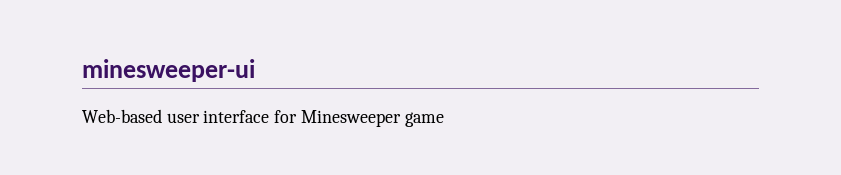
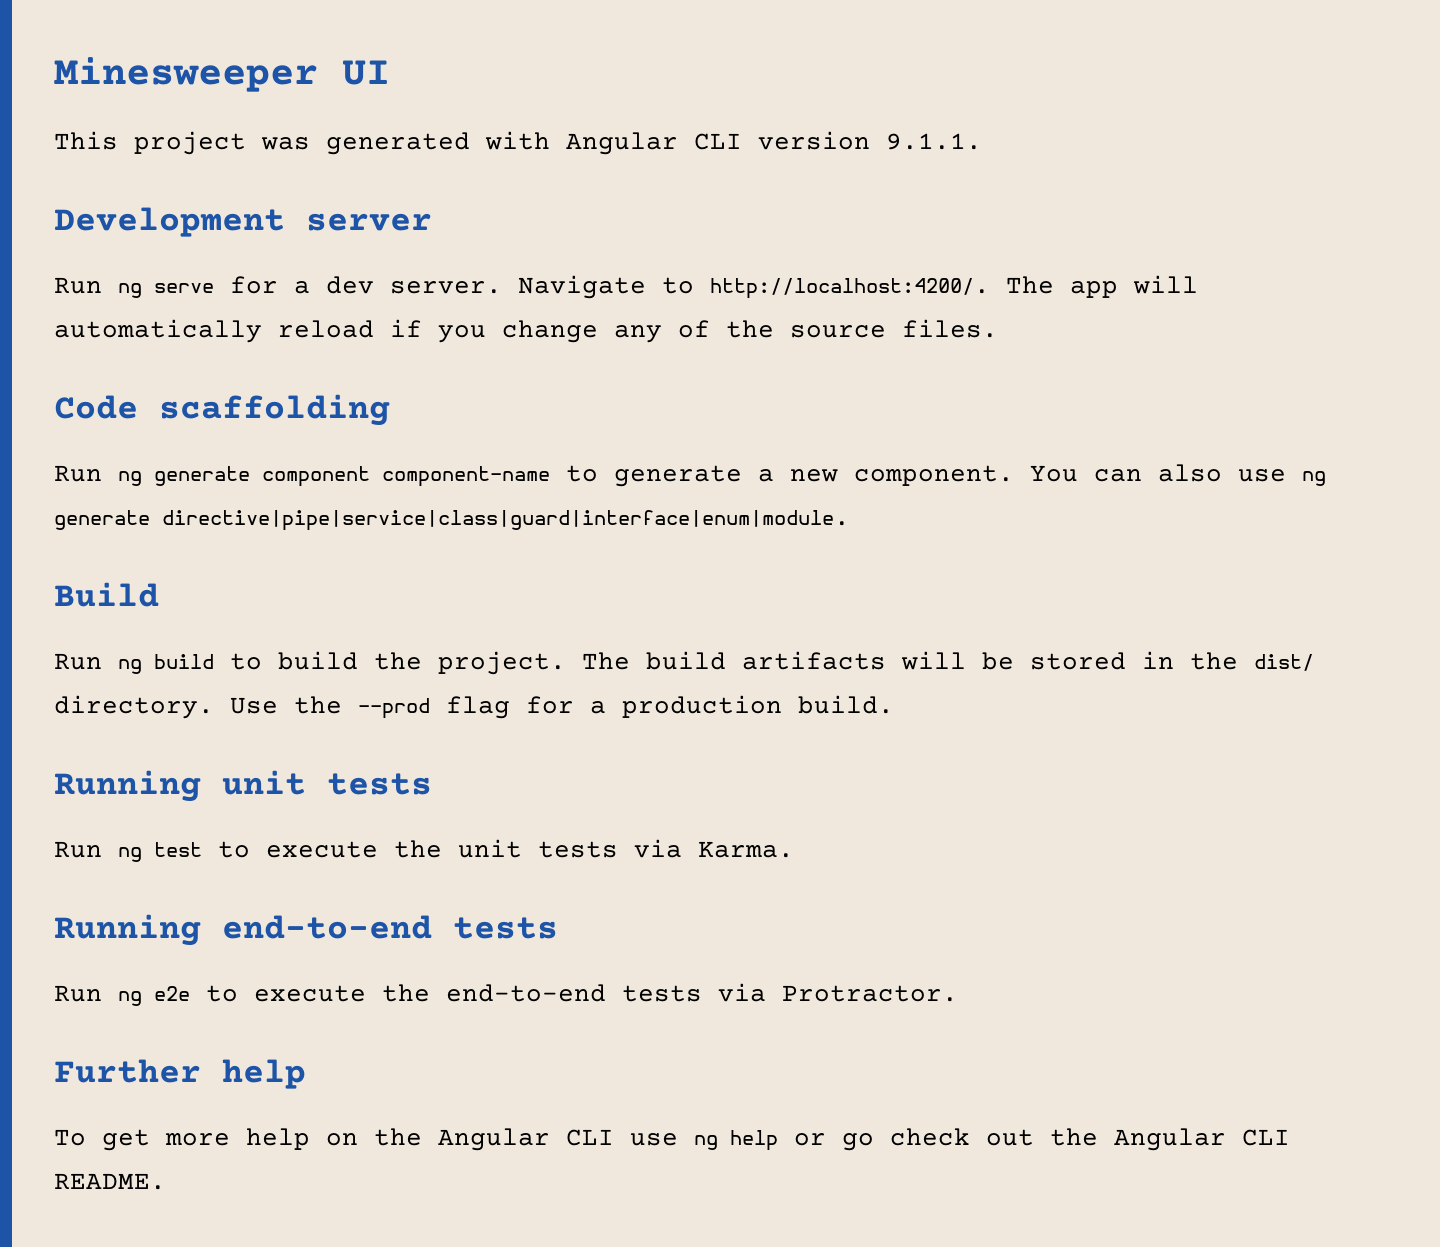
- minesweeper-ui
- Web-based user interface for Minesweeper game
+ Minesweeper UI
+ This project was generated with Angular CLI version 9.1.1.
+ Development server
+ Run ng serve for a dev server. Navigate to http://localhost:4200/. The app will automatically reload if you change any of the source files.
+ Code scaffolding
+ Run ng generate component component-name to generate a new component. You can also use ng generate directive|pipe|service|class|guard|interface|enum|module.
+ Build
+ Run ng build to build the project. The build artifacts will be stored in the dist/ directory. Use the --prod flag for a production build.
+ Running unit tests
+ Run ng test to execute the unit tests via Karma.
+ Running end-to-end tests
+ Run ng e2e to execute the end-to-end tests via Protractor.
+ Further help
+ To get more help on the Angular CLI use ng help or go check out the Angular CLI README.

